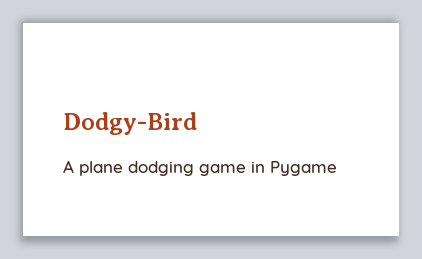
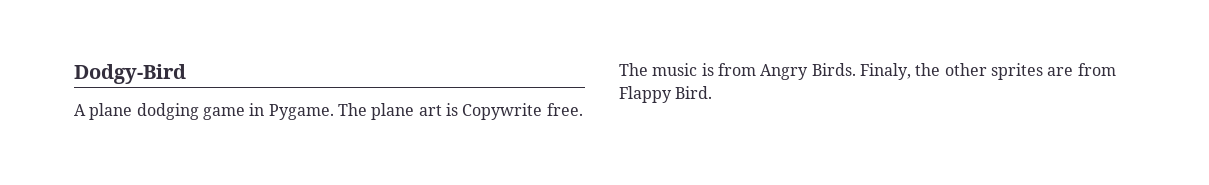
- A plane dodging game in Pygame
+ A plane dodging game in Pygame. The plane art is Copywrite free. The music is from Angry Birds. Finaly, the other sprites are from Flappy Bird.

